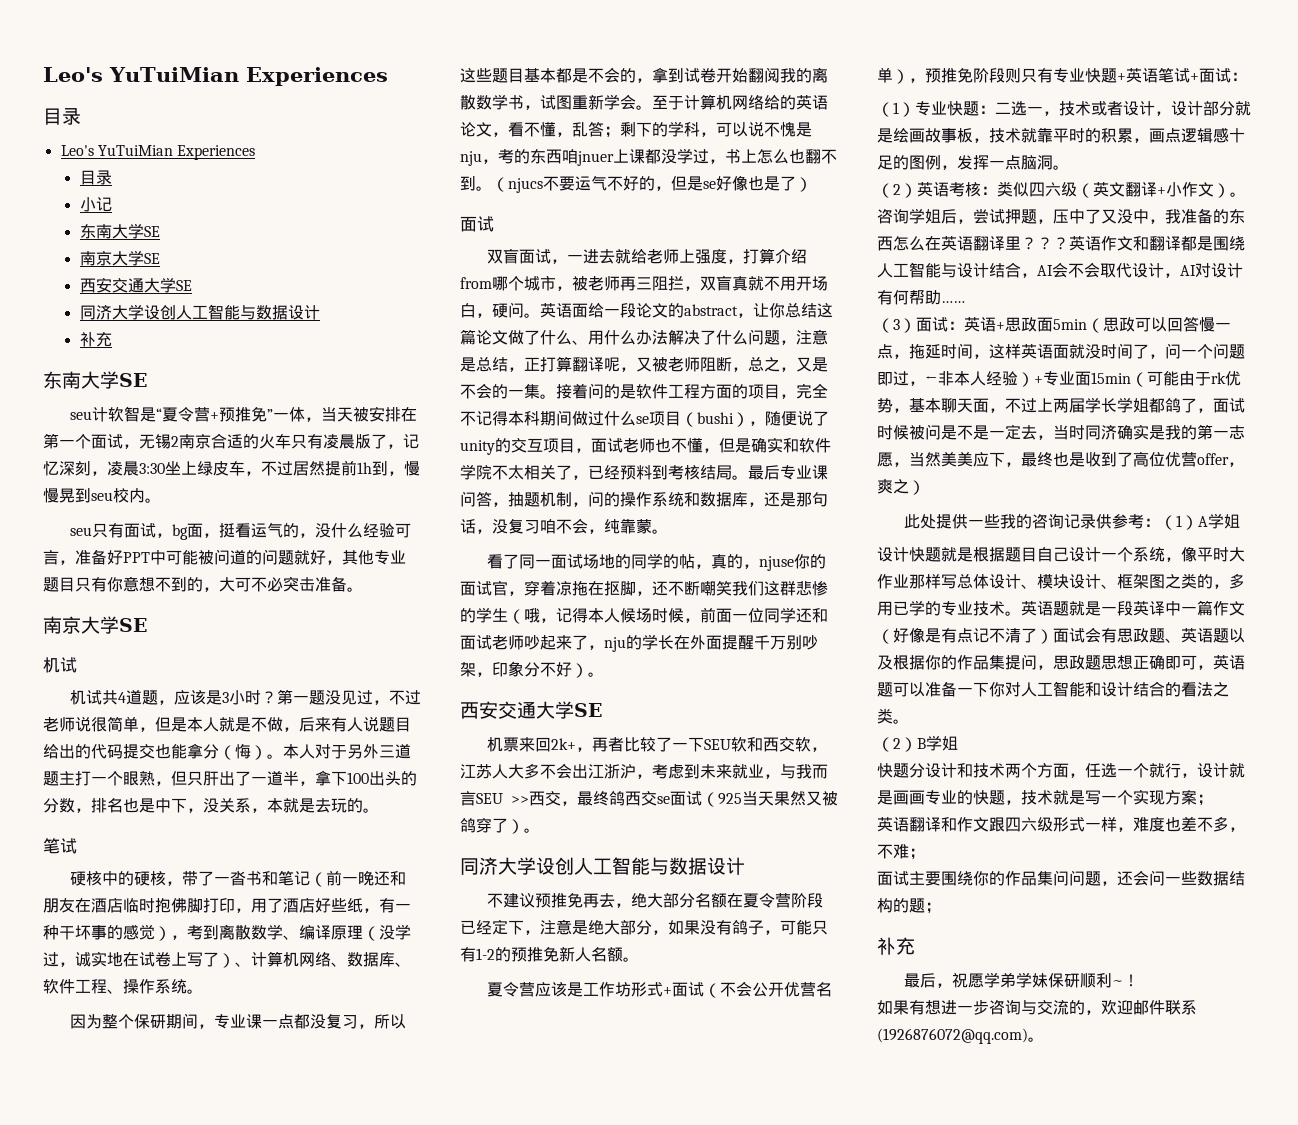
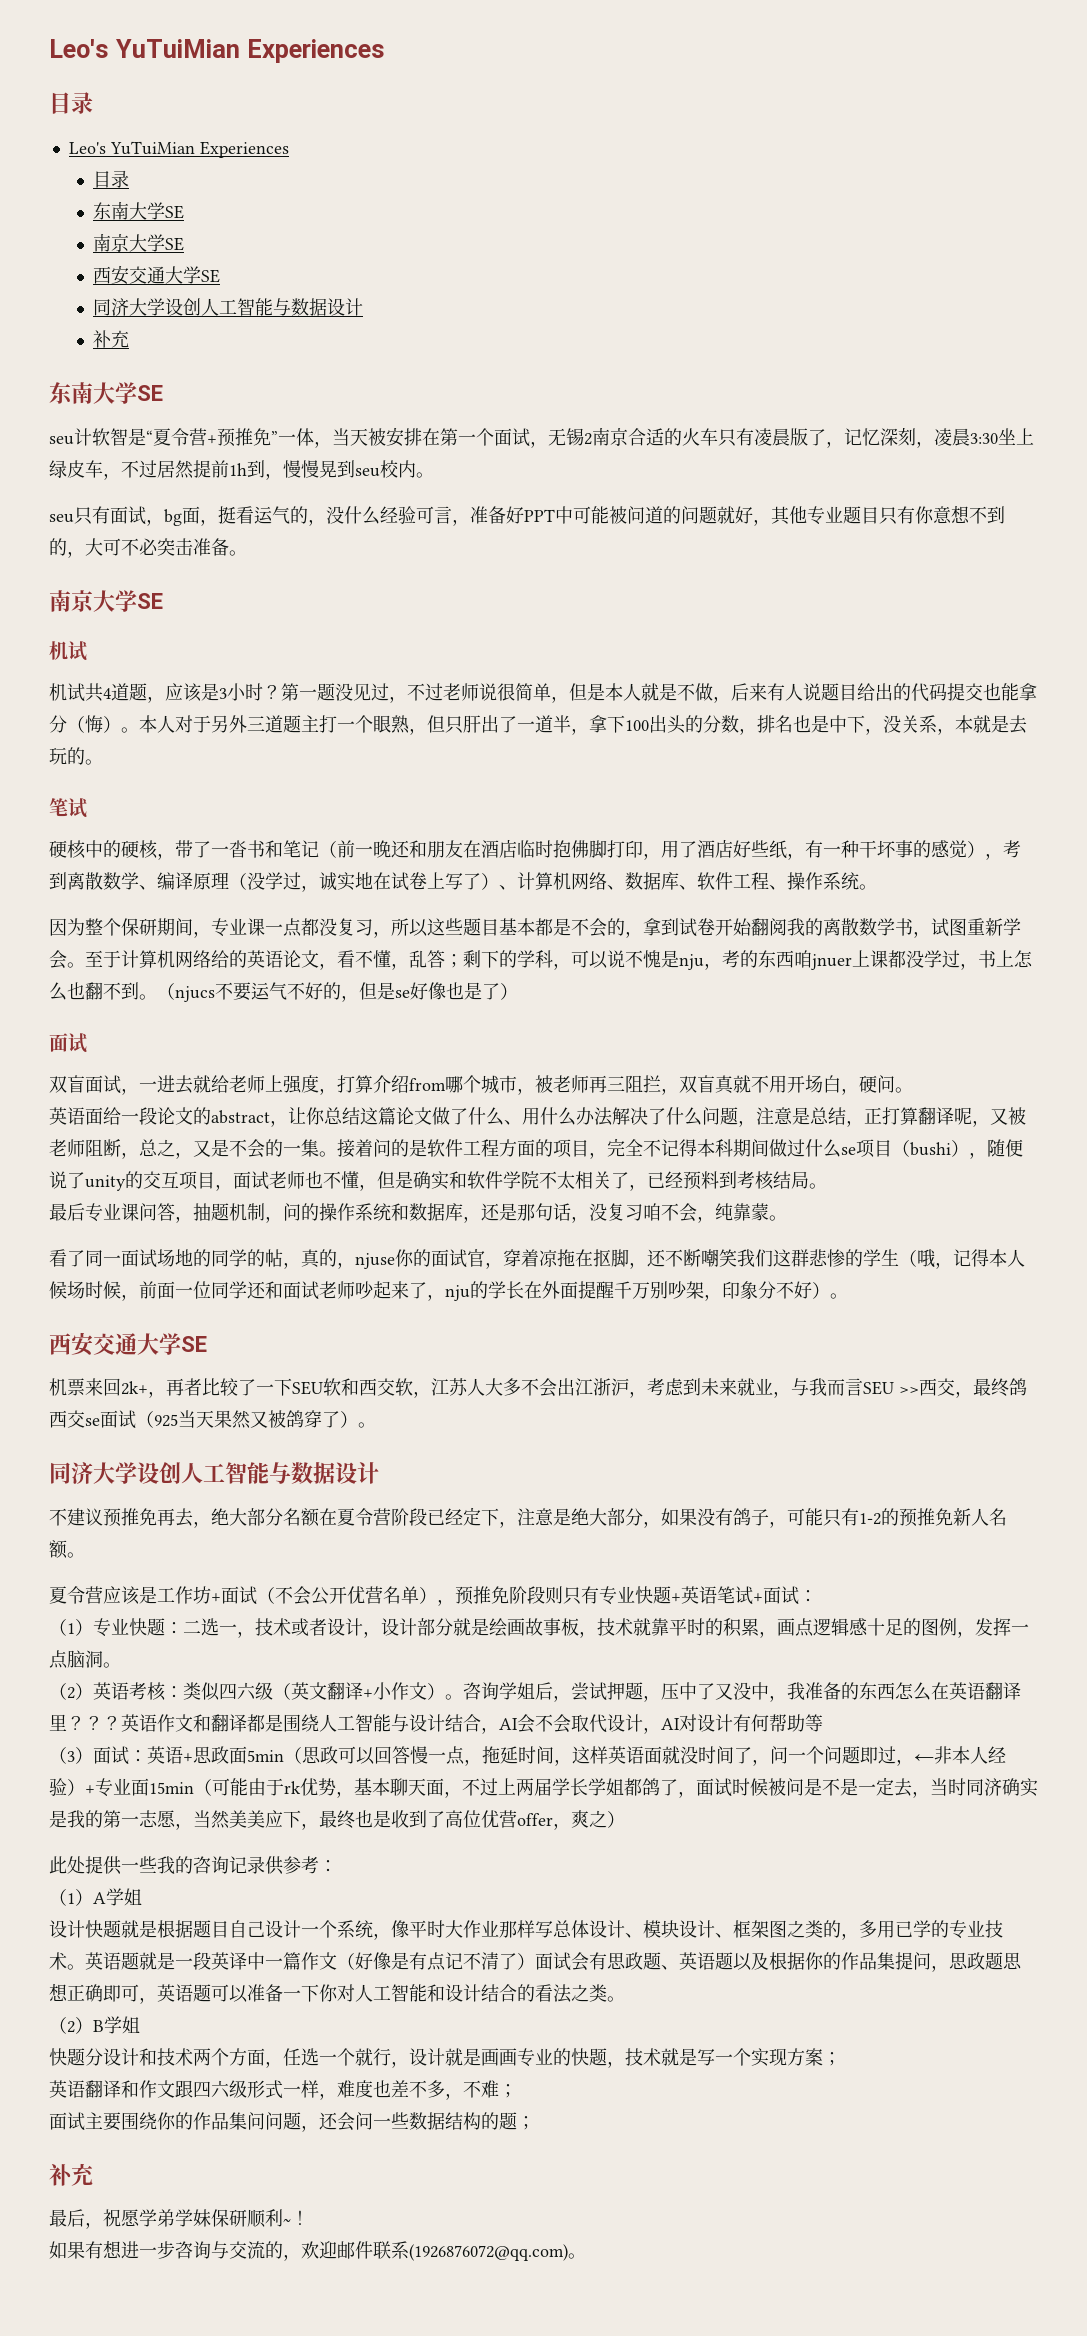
- 小记
- 双盲面试，一进去就给老师上强度，打算介绍from哪个城市，被老师再三阻拦，双盲真就不用开场白，硬问。英语面给一段论文的abstract，让你总结这篇论文做了什么、用什么办法解决了什么问题，注意是总结，正打算翻译呢，又被老师阻断，总之，又是不会的一集。
+ 双盲面试，一进去就给老师上强度，打算介绍from哪个城市，被老师再三阻拦，双盲真就不用开场白，硬问。
+ 英语面给一段论文的abstract，让你总结这篇论文做了什么、用什么办法解决了什么问题，注意是总结，正打算翻译呢，又被老师阻断，总之，又是不会的一集。
- 接着问的是软件工程方面的项目，完全不记得本科期间做过什么se项目（bushi），随便说了unity的交互项目，面试老师也不懂，但是确实和软件学院不太相关了，已经预料到考核结局。最后专业课问答，抽题机制，问的操作系统和数据库，还是那句话，没复习咱不会，纯靠蒙。
+ 接着问的是软件工程方面的项目，完全不记得本科期间做过什么se项目（bushi），随便说了unity的交互项目，面试老师也不懂，但是确实和软件学院不太相关了，已经预料到考核结局。
+ 最后专业课问答，抽题机制，问的操作系统和数据库，还是那句话，没复习咱不会，纯靠蒙。
- 夏令营应该是工作坊形式+面试（不会公开优营名单），预推免阶段则只有专业快题+英语笔试+面试：
+ 夏令营应该是工作坊+面试（不会公开优营名单），预推免阶段则只有专业快题+英语笔试+面试：
- 英语作文和翻译都是围绕人工智能与设计结合，AI会不会取代设计，AI对设计有何帮助……
+ 英语作文和翻译都是围绕人工智能与设计结合，AI会不会取代设计，AI对设计有何帮助等
- 此处提供一些我的咨询记录供参考：（1）A学姐
+ 此处提供一些我的咨询记录供参考：
+ （1）A学姐

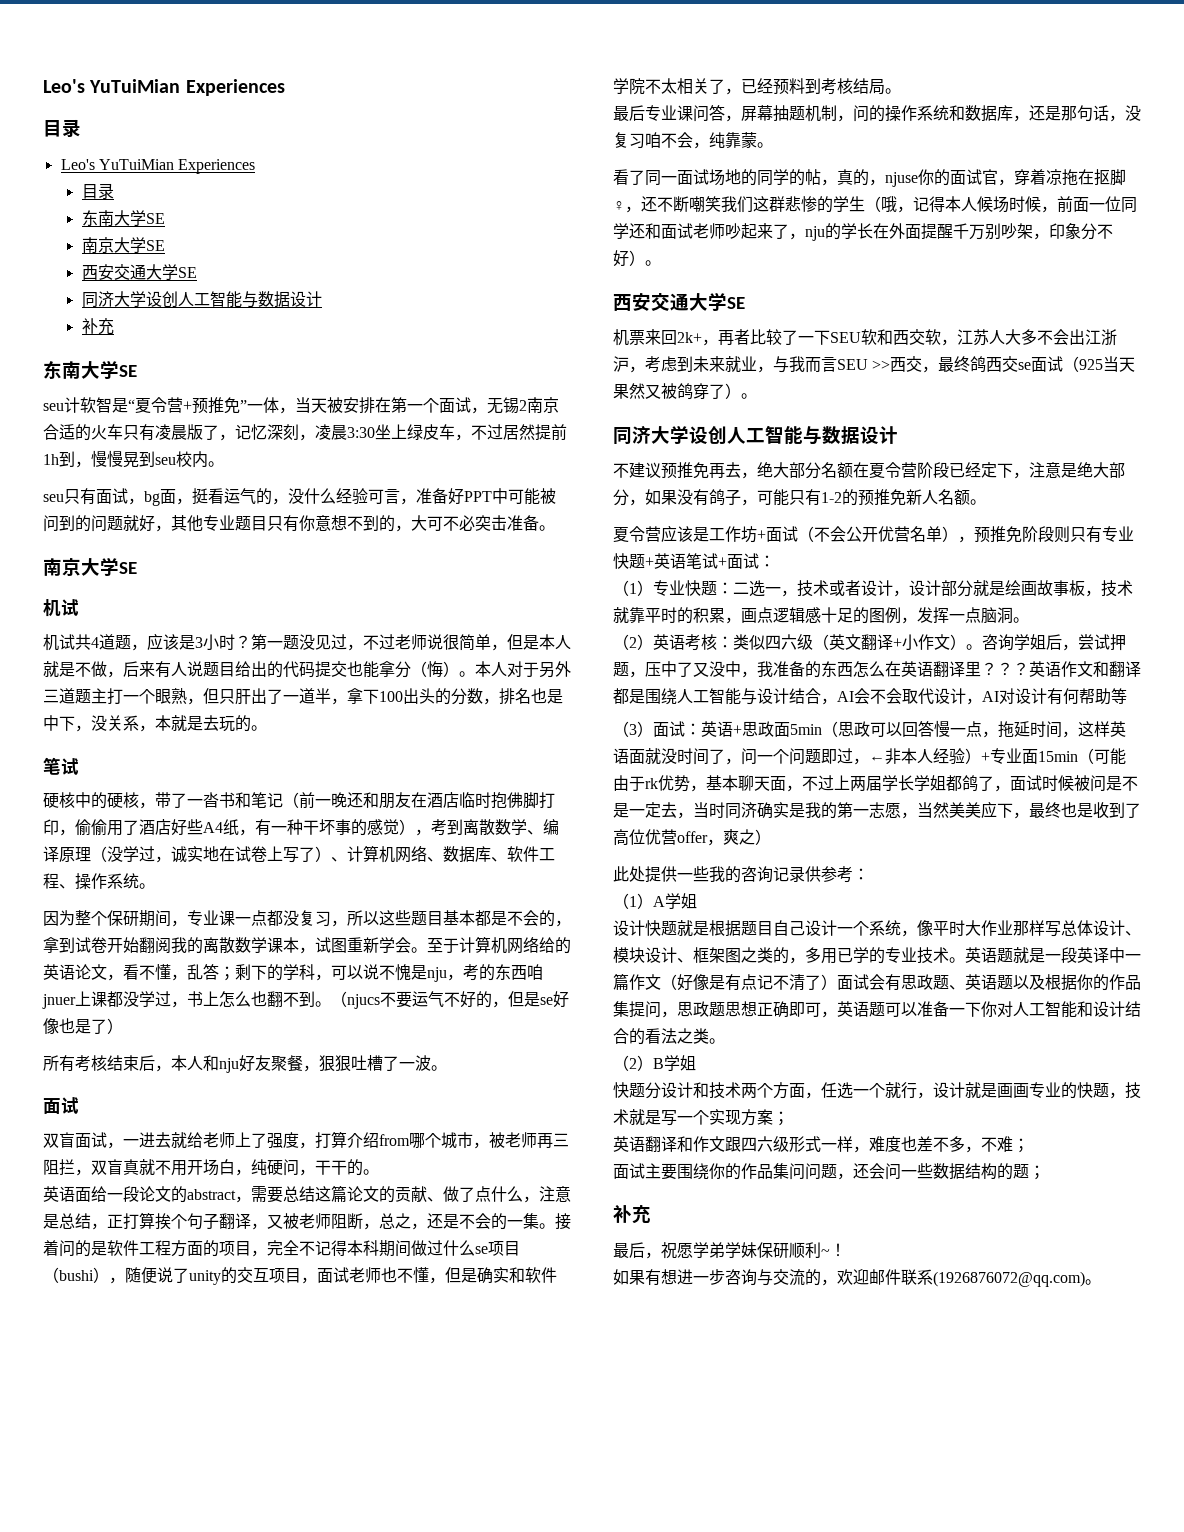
- seu只有面试，bg面，挺看运气的，没什么经验可言，准备好PPT中可能被问道的问题就好，其他专业题目只有你意想不到的，大可不必突击准备。
+ seu只有面试，bg面，挺看运气的，没什么经验可言，准备好PPT中可能被问到的问题就好，其他专业题目只有你意想不到的，大可不必突击准备。
- 硬核中的硬核，带了一沓书和笔记（前一晚还和朋友在酒店临时抱佛脚打印，用了酒店好些纸，有一种干坏事的感觉），考到离散数学、编译原理（没学过，诚实地在试卷上写了）、计算机网络、数据库、软件工程、操作系统。
+ 硬核中的硬核，带了一沓书和笔记（前一晚还和朋友在酒店临时抱佛脚打印，偷偷用了酒店好些A4纸，有一种干坏事的感觉），考到离散数学、编译原理（没学过，诚实地在试卷上写了）、计算机网络、数据库、软件工程、操作系统。
- 因为整个保研期间，专业课一点都没复习，所以这些题目基本都是不会的，拿到试卷开始翻阅我的离散数学书，试图重新学会。
+ 因为整个保研期间，专业课一点都没复习，所以这些题目基本都是不会的，拿到试卷开始翻阅我的离散数学课本，试图重新学会。
+ 所有考核结束后，本人和nju好友聚餐，狠狠吐槽了一波。
- 双盲面试，一进去就给老师上强度，打算介绍from哪个城市，被老师再三阻拦，双盲真就不用开场白，硬问。
+ 双盲面试，一进去就给老师上了强度，打算介绍from哪个城市，被老师再三阻拦，双盲真就不用开场白，纯硬问，干干的。
- 英语面给一段论文的abstract，让你总结这篇论文做了什么、用什么办法解决了什么问题，注意是总结，正打算翻译呢，又被老师阻断，总之，又是不会的一集。
+ 英语面给一段论文的abstract，需要总结这篇论文的贡献、做了点什么，注意是总结，正打算挨个句子翻译，又被老师阻断，总之，还是不会的一集。
- 最后专业课问答，抽题机制，问的操作系统和数据库，还是那句话，没复习咱不会，纯靠蒙。
+ 最后专业课问答，屏幕抽题机制，问的操作系统和数据库，还是那句话，没复习咱不会，纯靠蒙。
- 看了同一面试场地的同学的帖，真的，njuse你的面试官，穿着凉拖在抠脚，还不断嘲笑我们这群悲惨的学生（哦，记得本人候场时候，前面一位同学还和面试老师吵起来了，nju的学长在外面提醒千万别吵架，印象分不好）。
+ 看了同一面试场地的同学的帖，真的，njuse你的面试官，穿着凉拖在抠脚♀，还不断嘲笑我们这群悲惨的学生（哦，记得本人候场时候，前面一位同学还和面试老师吵起来了，nju的学长在外面提醒千万别吵架，印象分不好）。

